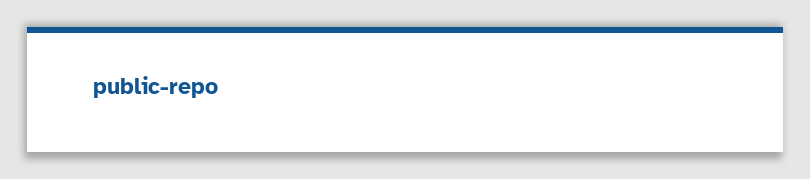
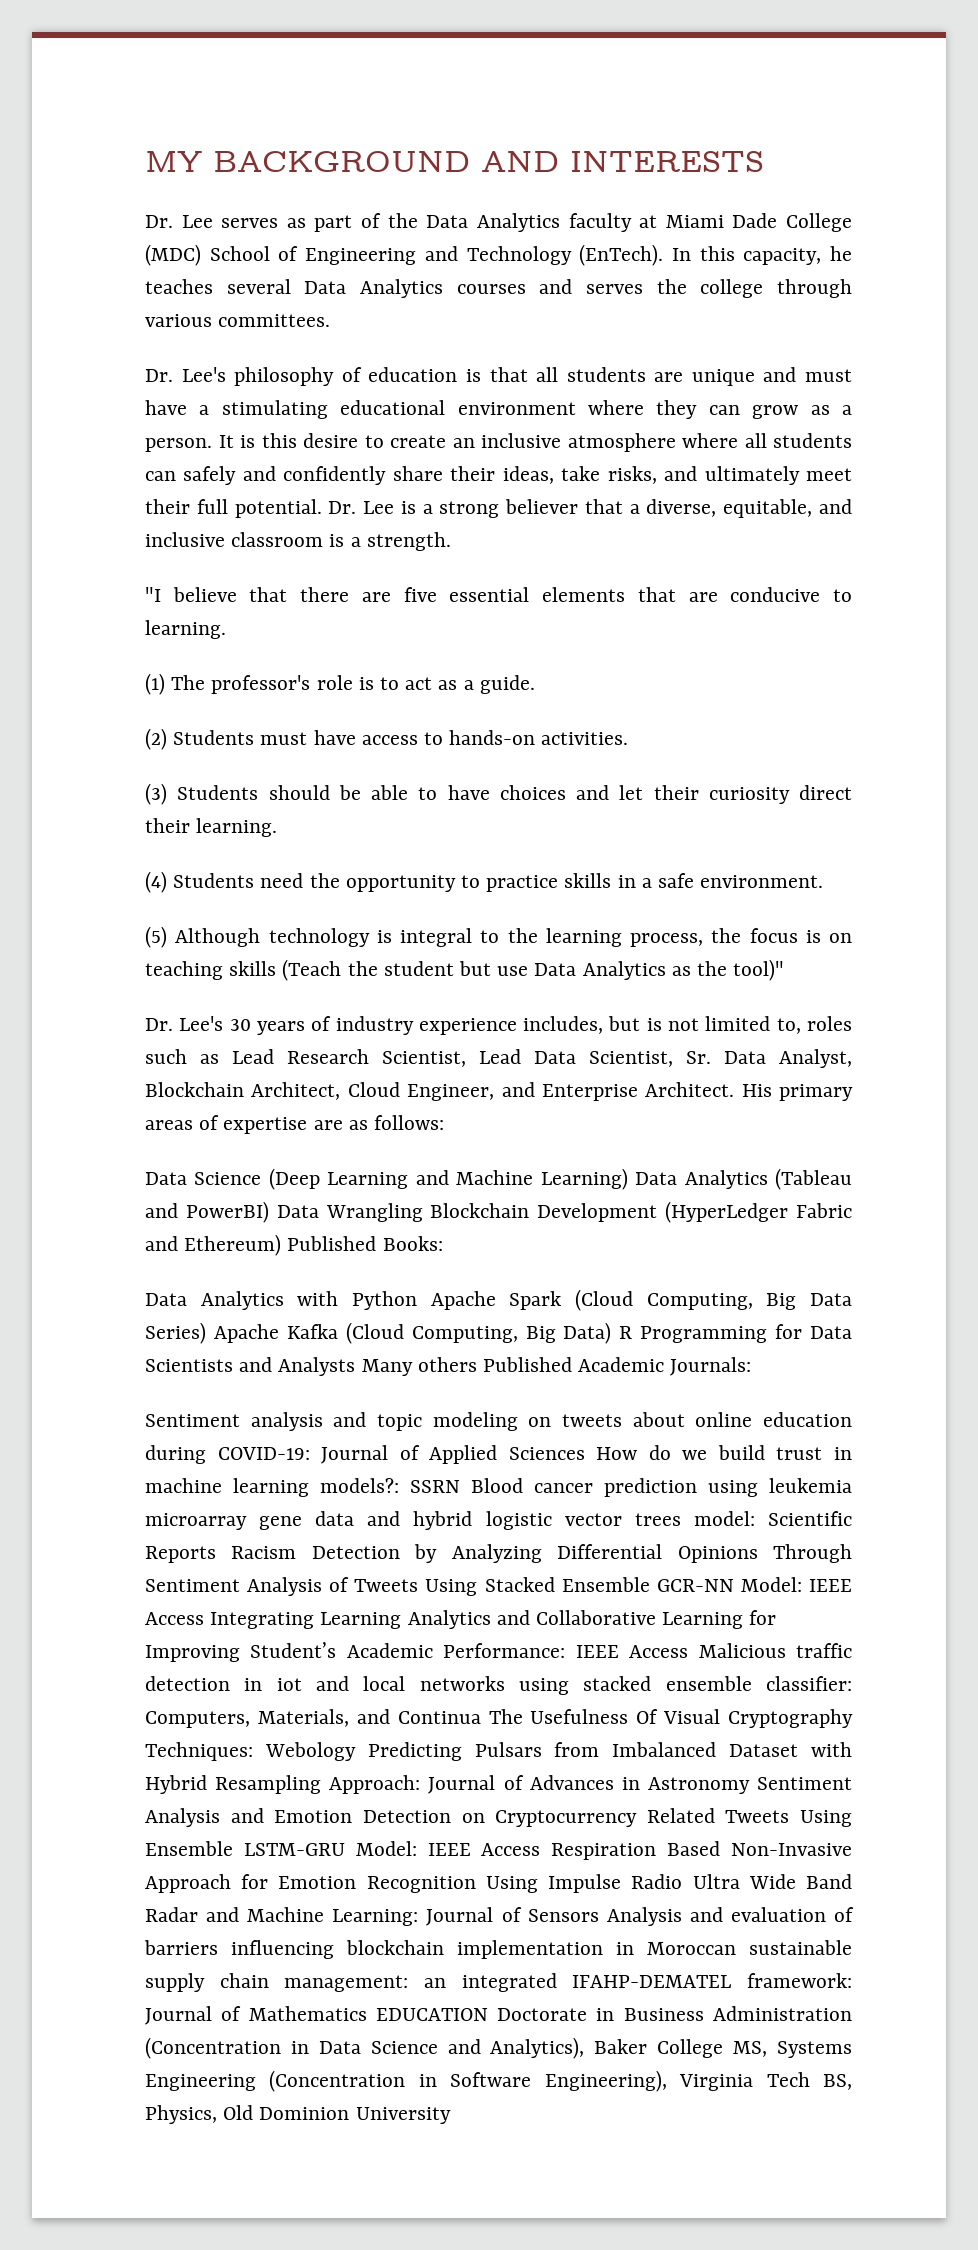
- public-repo
+ MY BACKGROUND AND INTERESTS
+ Dr. Lee serves as part of the Data Analytics faculty at Miami Dade College (MDC) School of Engineering and Technology (EnTech). In this capacity, he teaches several Data Analytics courses and serves the college through various committees.
+ Dr. Lee's philosophy of education is that all students are unique and must have a stimulating educational environment where they can grow as a person. It is this desire to create an inclusive atmosphere where all students can safely and confidently share their ideas, take risks, and ultimately meet their full potential. Dr. Lee is a strong believer that a diverse, equitable, and inclusive classroom is a strength.
+ "I believe that there are five essential elements that are conducive to learning.
+ (1) The professor's role is to act as a guide.
+ (2) Students must have access to hands-on activities.
+ (3) Students should be able to have choices and let their curiosity direct their learning.
+ (4) Students need the opportunity to practice skills in a safe environment.
+ (5) Although technology is integral to the learning process, the focus is on teaching skills (Teach the student but use Data Analytics as the tool)"
+ Dr. Lee's 30 years of industry experience includes, but is not limited to, roles such as Lead Research Scientist, Lead Data Scientist, Sr. Data Analyst, Blockchain Architect, Cloud Engineer, and Enterprise Architect. His primary areas of expertise are as follows:
+ Data Science (Deep Learning and Machine Learning) Data Analytics (Tableau and PowerBI) Data Wrangling Blockchain Development (HyperLedger Fabric and Ethereum) Published Books:
+ Data Analytics with Python Apache Spark (Cloud Computing, Big Data Series) Apache Kafka (Cloud Computing, Big Data) R Programming for Data Scientists and Analysts Many others Published Academic Journals:
+ Sentiment analysis and topic modeling on tweets about online education during COVID-19: Journal of Applied Sciences How do we build trust in machine learning models?: SSRN Blood cancer prediction using leukemia microarray gene data and hybrid logistic vector trees model: Scientific Reports Racism Detection by Analyzing Differential Opinions Through Sentiment Analysis of Tweets Using Stacked Ensemble GCR-NN Model: IEEE Access Integrating Learning Analytics and Collaborative Learning for Improving Student’s Academic Performance: IEEE Access Malicious traffic detection in iot and local networks using stacked ensemble classifier: Computers, Materials, and Continua The Usefulness Of Visual Cryptography Techniques: Webology Predicting Pulsars from Imbalanced Dataset with Hybrid Resampling Approach: Journal of Advances in Astronomy Sentiment Analysis and Emotion Detection on Cryptocurrency Related Tweets Using Ensemble LSTM-GRU Model: IEEE Access Respiration Based Non-Invasive Approach for Emotion Recognition Using Impulse Radio Ultra Wide Band Radar and Machine Learning: Journal of Sensors Analysis and evaluation of barriers influencing blockchain implementation in Moroccan sustainable supply chain management: an integrated IFAHP-DEMATEL framework: Journal of Mathematics EDUCATION Doctorate in Business Administration (Concentration in Data Science and Analytics), Baker College MS, Systems Engineering (Concentration in Software Engineering), Virginia Tech BS, Physics, Old Dominion University

